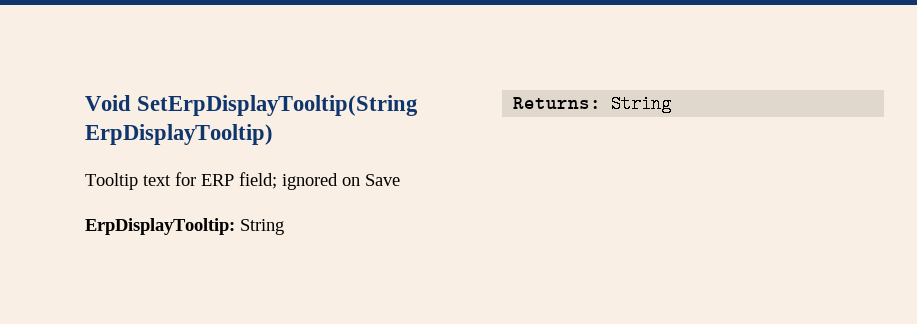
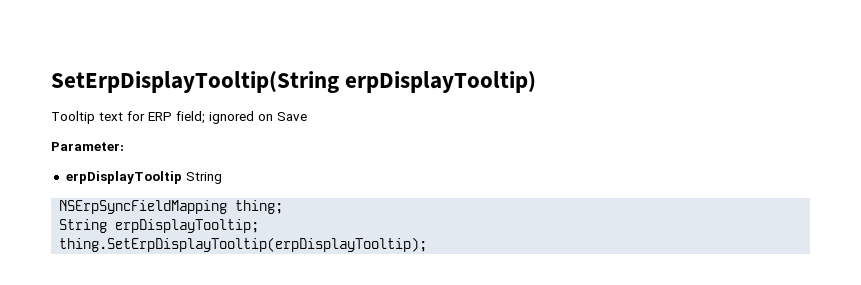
- Void SetErpDisplayTooltip(String ErpDisplayTooltip)
+ SetErpDisplayTooltip(String erpDisplayTooltip)
- ErpDisplayTooltip: String
+ Parameter:
+ erpDisplayTooltip String
- Returns: String
+ NSErpSyncFieldMapping thing;
+ String erpDisplayTooltip;
+ thing.SetErpDisplayTooltip(erpDisplayTooltip);

